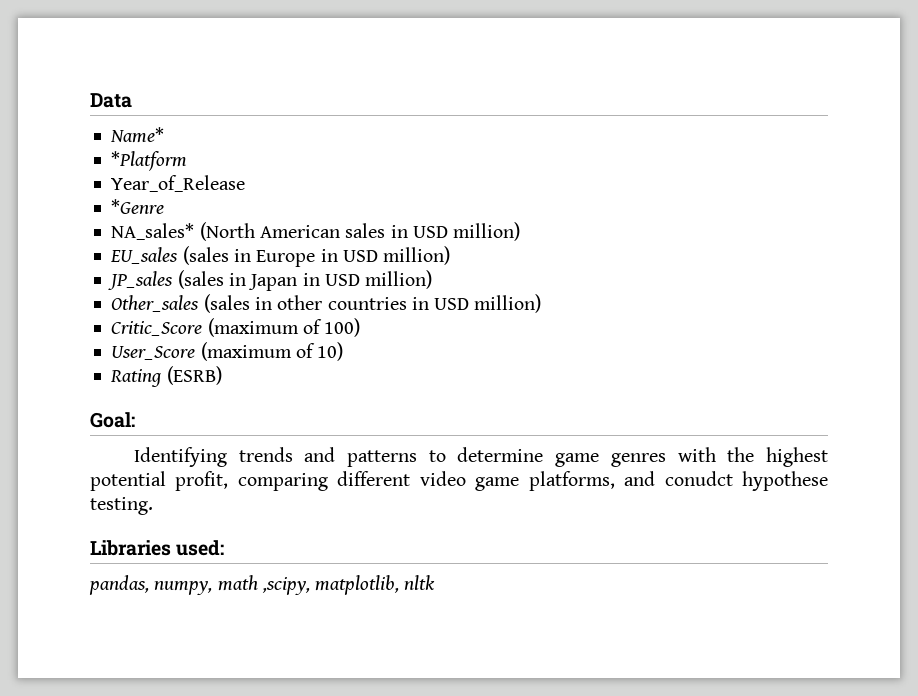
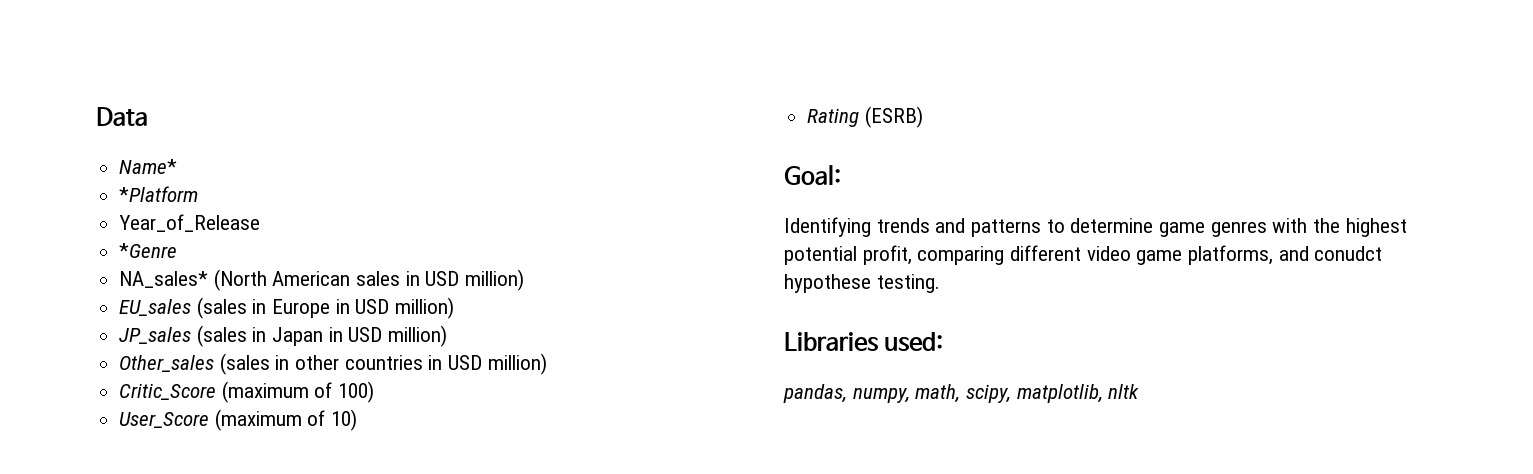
- pandas, numpy, math ,scipy, matplotlib, nltk
+ pandas, numpy, math, scipy, matplotlib, nltk

